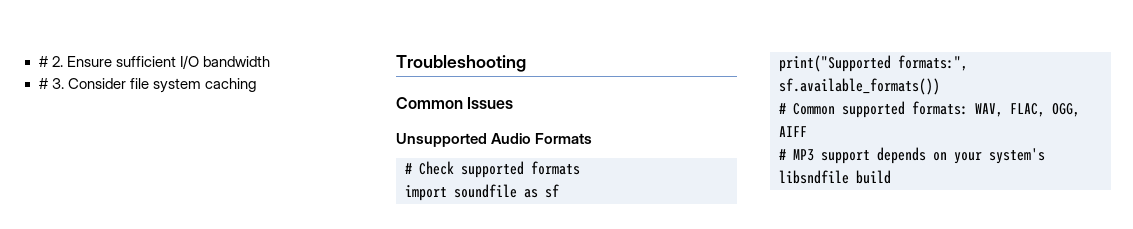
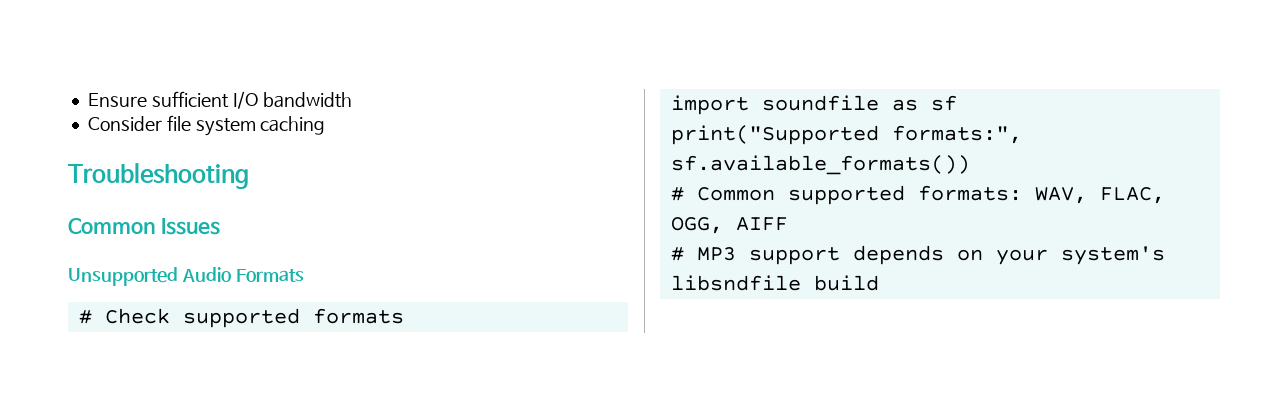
- # 2. Ensure sufficient I/O bandwidth
+ Ensure sufficient I/O bandwidth
- # 3. Consider file system caching
+ Consider file system caching

